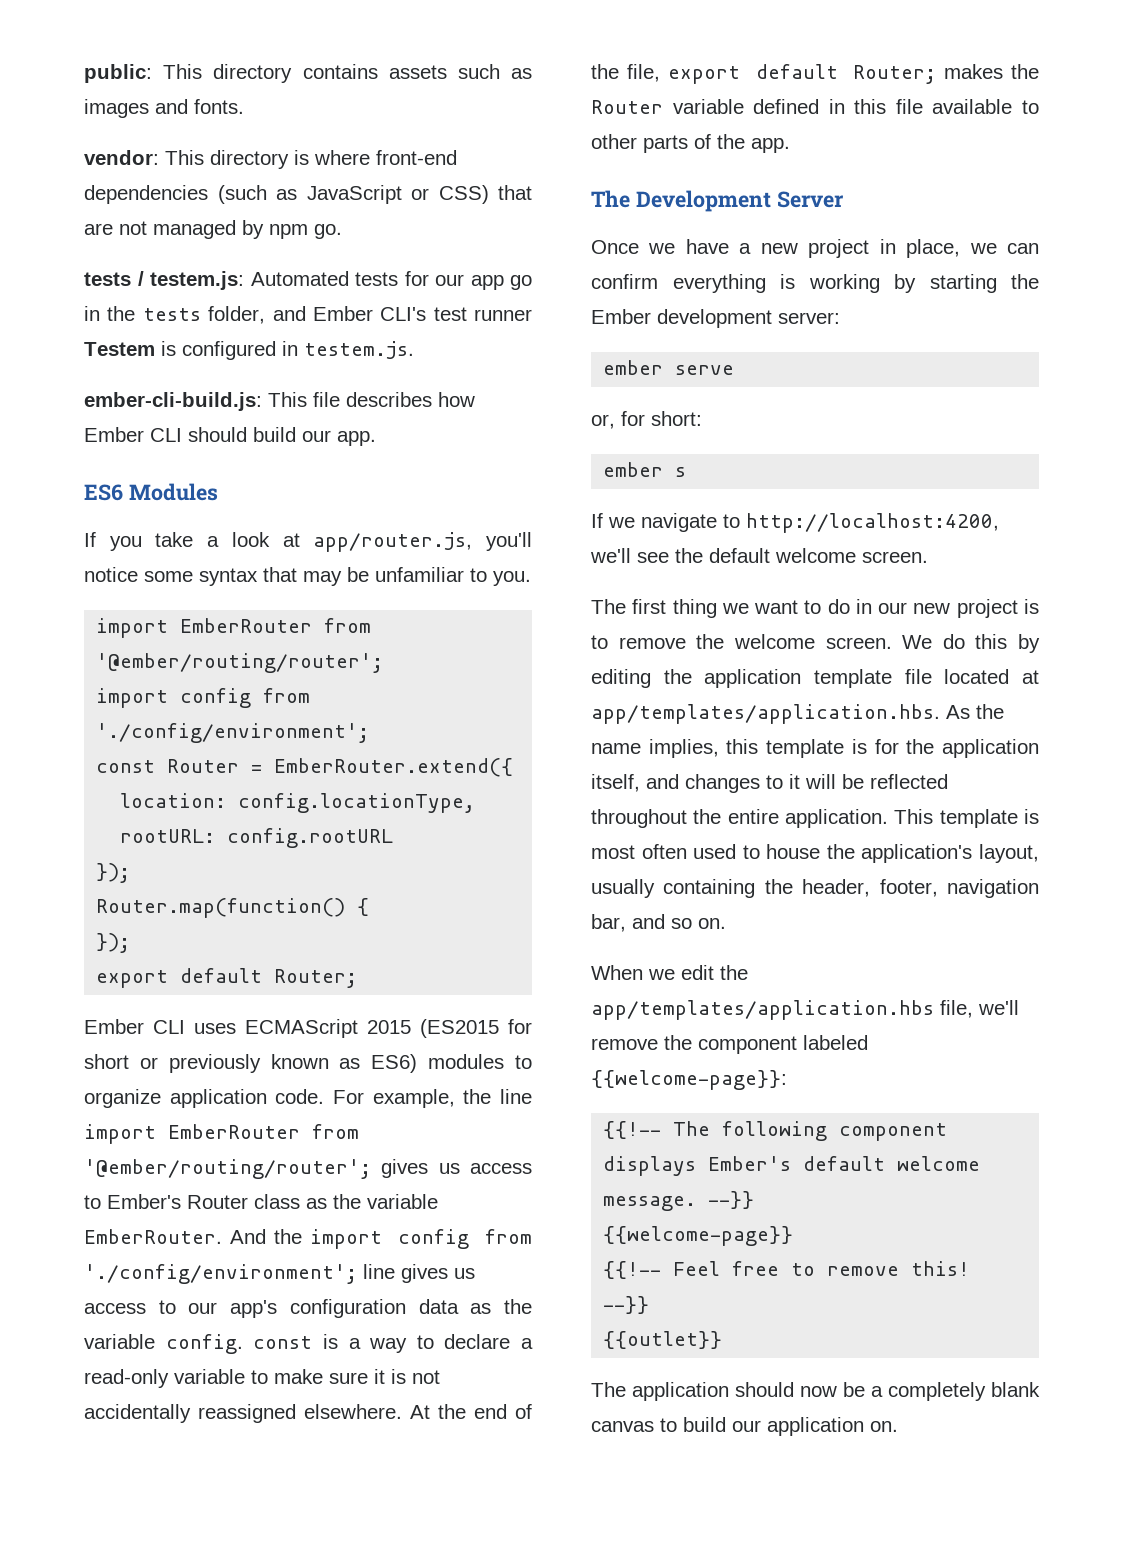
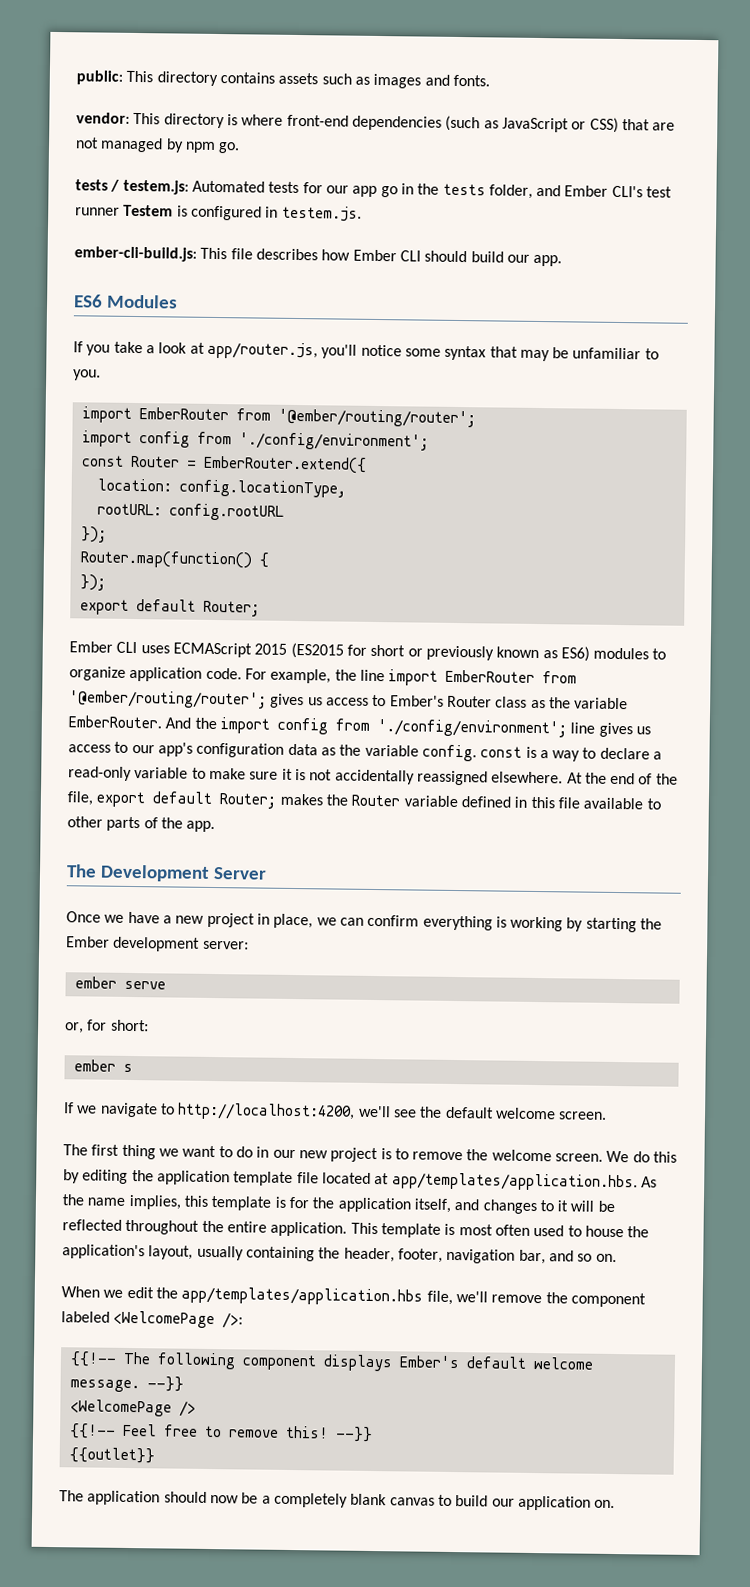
- When we edit the app/templates/application.hbs file, we'll remove the component labeled {{welcome-page}}:
+ When we edit the app/templates/application.hbs file, we'll remove the component labeled <WelcomePage />:
- {{welcome-page}}
+ <WelcomePage />

